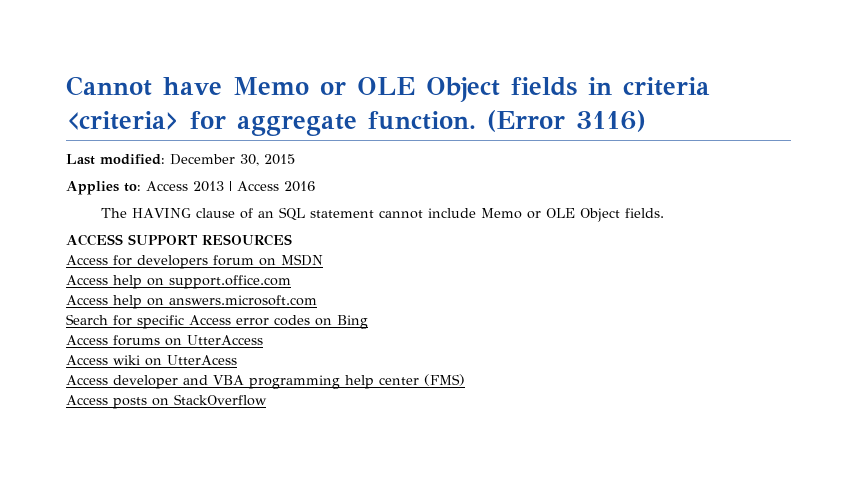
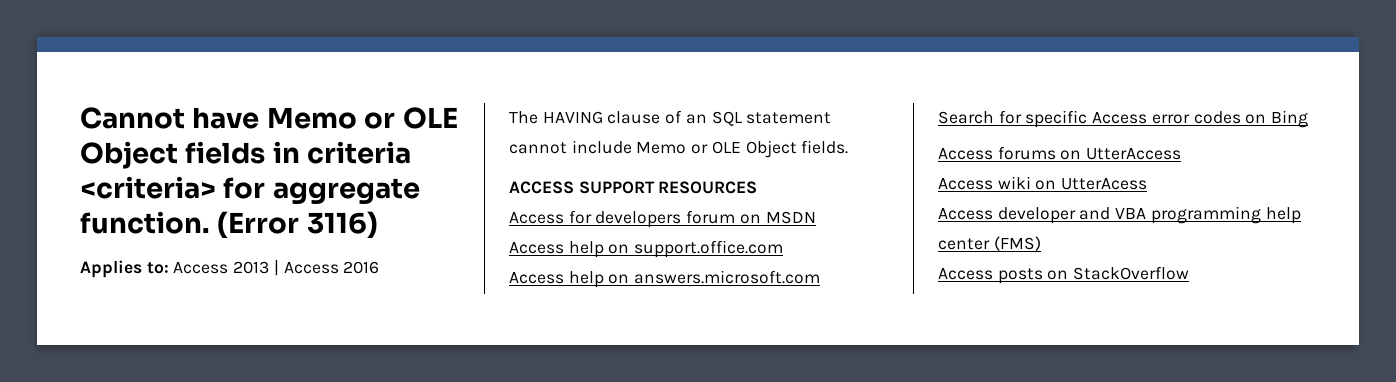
- Last modified: December 30, 2015

